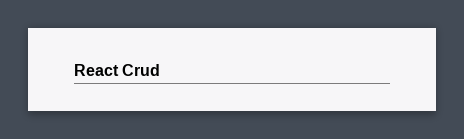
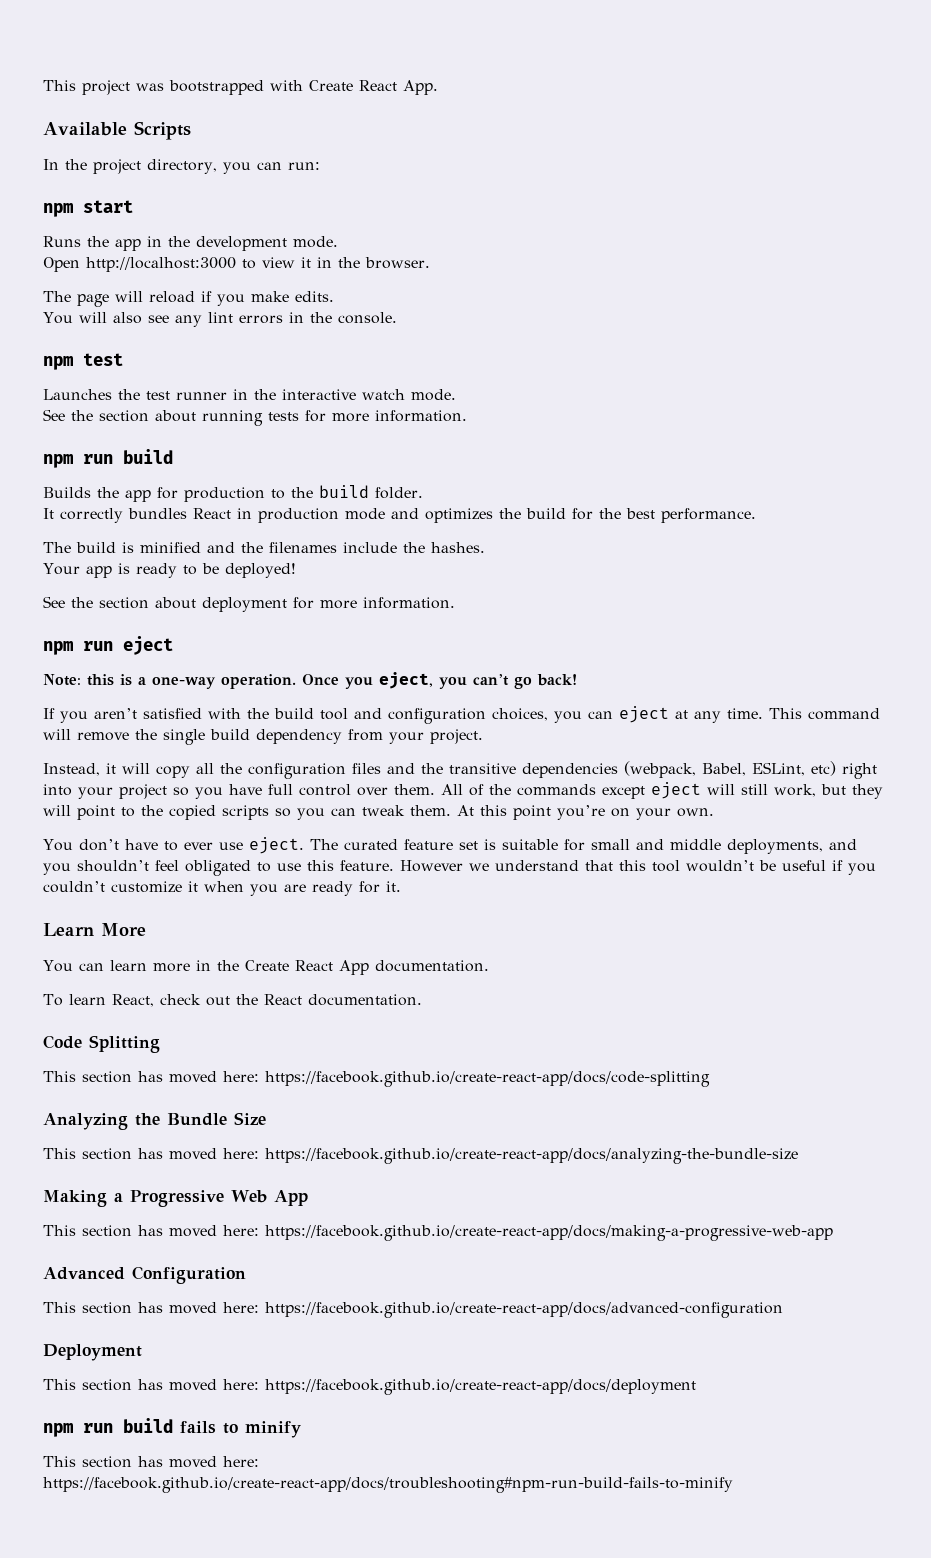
- React Crud
+ This project was bootstrapped with Create React App.
+ Available Scripts
+ In the project directory, you can run:
+ npm start
+ Runs the app in the development mode.
+ Open http://localhost:3000 to view it in the browser.
+ The page will reload if you make edits.
+ You will also see any lint errors in the console.
+ npm test
+ Launches the test runner in the interactive watch mode.
+ See the section about running tests for more information.
+ npm run build
+ Builds the app for production to the build folder.
+ It correctly bundles React in production mode and optimizes the build for the best performance.
+ The build is minified and the filenames include the hashes.
+ Your app is ready to be deployed!
+ See the section about deployment for more information.
+ npm run eject
+ Note: this is a one-way operation. Once you eject, you can’t go back!
+ If you aren’t satisfied with the build tool and configuration choices, you can eject at any time. This command will remove the single build dependency from your project.
+ Instead, it will copy all the configuration files and the transitive dependencies (webpack, Babel, ESLint, etc) right into your project so you have full control over them. All of the commands except eject will still work, but they will point to the copied scripts so you can tweak them. At this point you’re on your own.
+ You don’t have to ever use eject. The curated feature set is suitable for small and middle deployments, and you shouldn’t feel obligated to use this feature. However we understand that this tool wouldn’t be useful if you couldn’t customize it when you are ready for it.
+ Learn More
+ You can learn more in the Create React App documentation.
+ To learn React, check out the React documentation.
+ Code Splitting
+ This section has moved here: https://facebook.github.io/create-react-app/docs/code-splitting
+ Analyzing the Bundle Size
+ This section has moved here: https://facebook.github.io/create-react-app/docs/analyzing-the-bundle-size
+ Making a Progressive Web App
+ This section has moved here: https://facebook.github.io/create-react-app/docs/making-a-progressive-web-app
+ Advanced Configuration
+ This section has moved here: https://facebook.github.io/create-react-app/docs/advanced-configuration
+ Deployment
+ This section has moved here: https://facebook.github.io/create-react-app/docs/deployment
+ npm run build fails to minify
+ This section has moved here: https://facebook.github.io/create-react-app/docs/troubleshooting#npm-run-build-fails-to-minify

